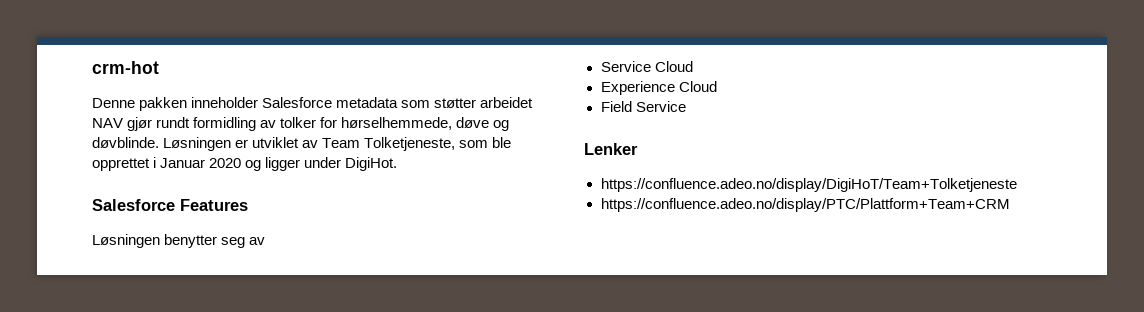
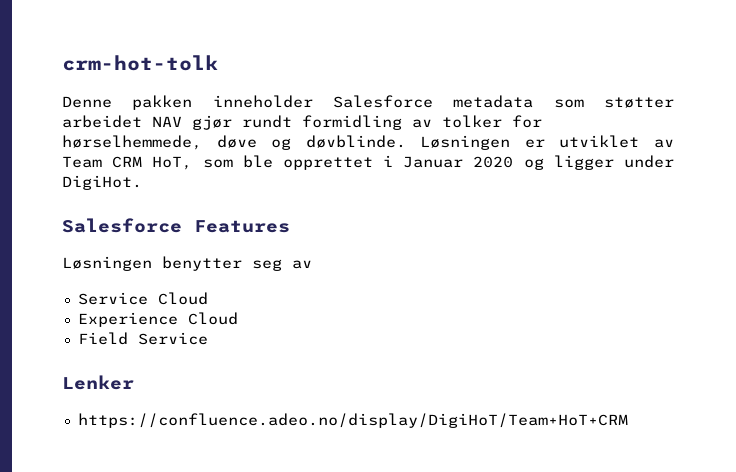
- crm-hot
+ crm-hot-tolk
- Løsningen er utviklet av Team Tolketjeneste, som ble opprettet i Januar 2020 og ligger under DigiHot.
+ Løsningen er utviklet av Team CRM HoT, som ble opprettet i Januar 2020 og ligger under DigiHot.
- https://confluence.adeo.no/display/DigiHoT/Team+Tolketjeneste
- https://confluence.adeo.no/display/PTC/Plattform+Team+CRM
+ https://confluence.adeo.no/display/DigiHoT/Team+HoT+CRM

